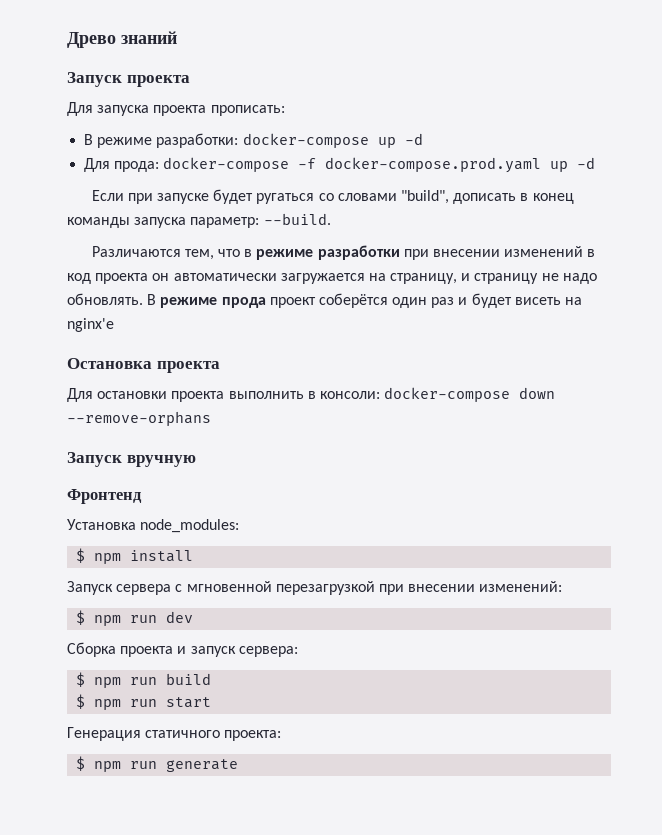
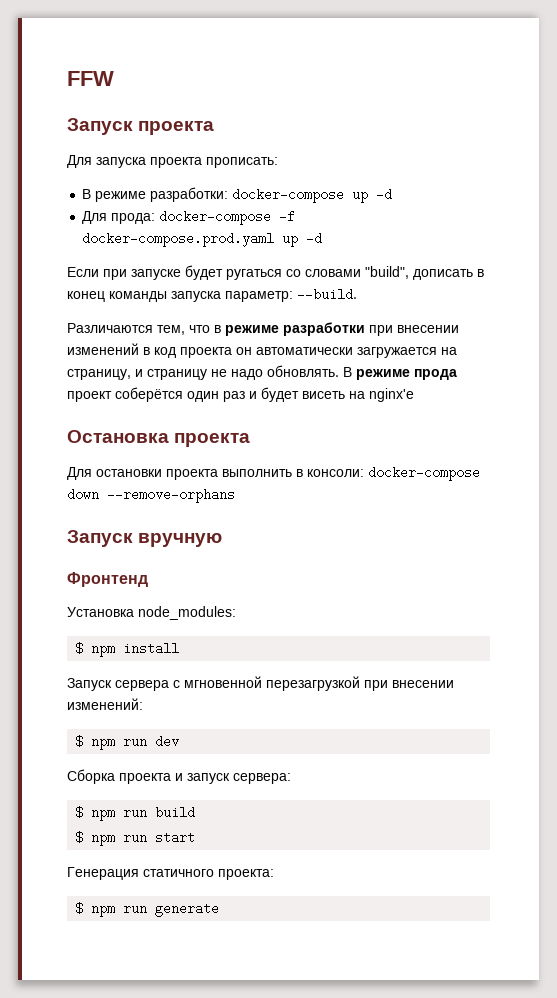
- Древо знаний
+ FFW

